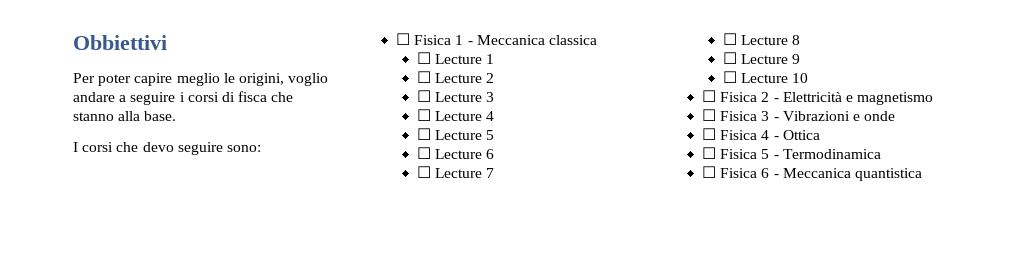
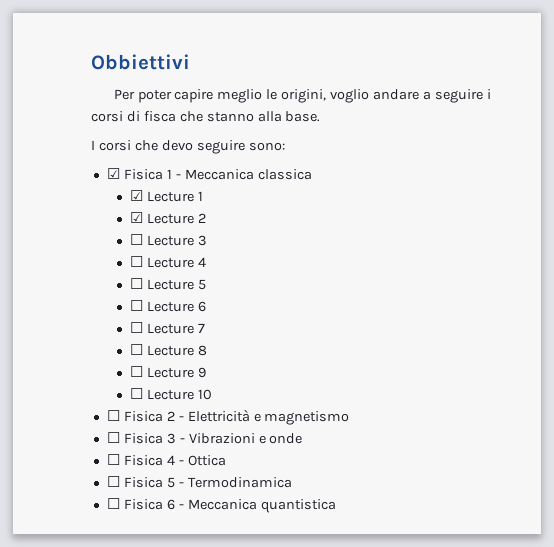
- ☐ Fisica 1 - Meccanica classica
+ ☑ Fisica 1 - Meccanica classica
- ☐ Lecture 1
+ ☑ Lecture 1
- ☐ Lecture 2
+ ☑ Lecture 2

